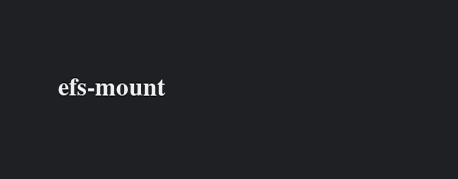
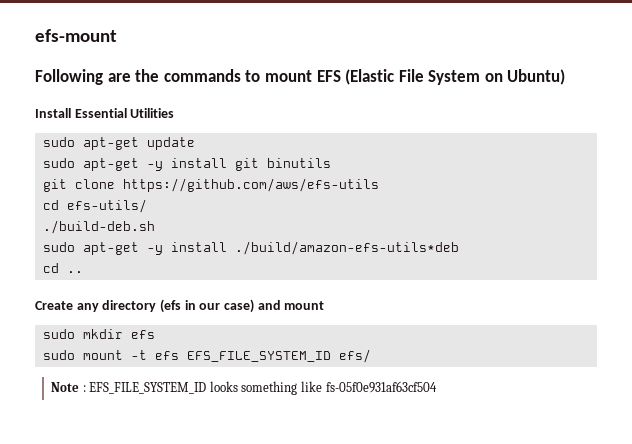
+ Following are the commands to mount EFS (Elastic File System on Ubuntu)
+ Install Essential Utilities
+ sudo apt-get update
+ sudo apt-get -y install git binutils
+ git clone https://github.com/aws/efs-utils
+ cd efs-utils/
+ ./build-deb.sh
+ sudo apt-get -y install ./build/amazon-efs-utils*deb
+ cd ..
+ Create any directory (efs in our case) and mount
+ sudo mkdir efs
+ sudo mount -t efs EFS_FILE_SYSTEM_ID efs/
+ Note : EFS_FILE_SYSTEM_ID looks something like fs-05f0e931af63cf504

